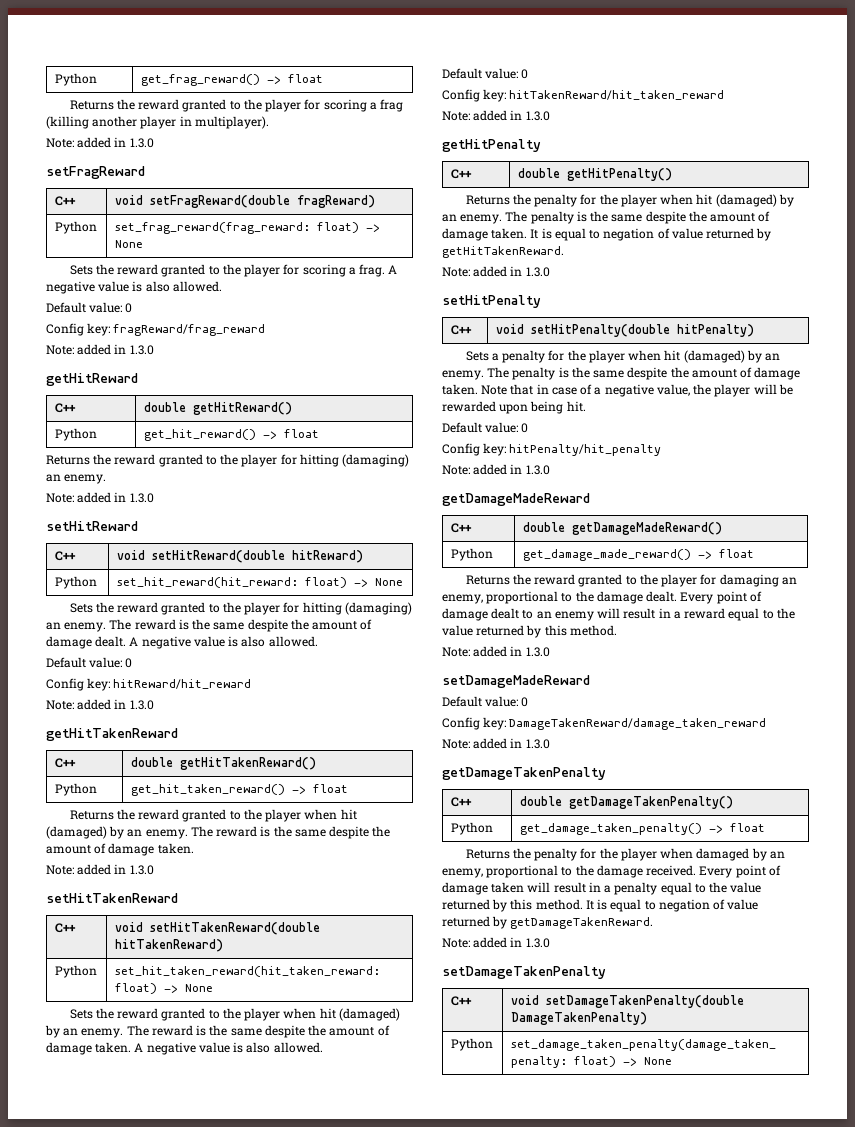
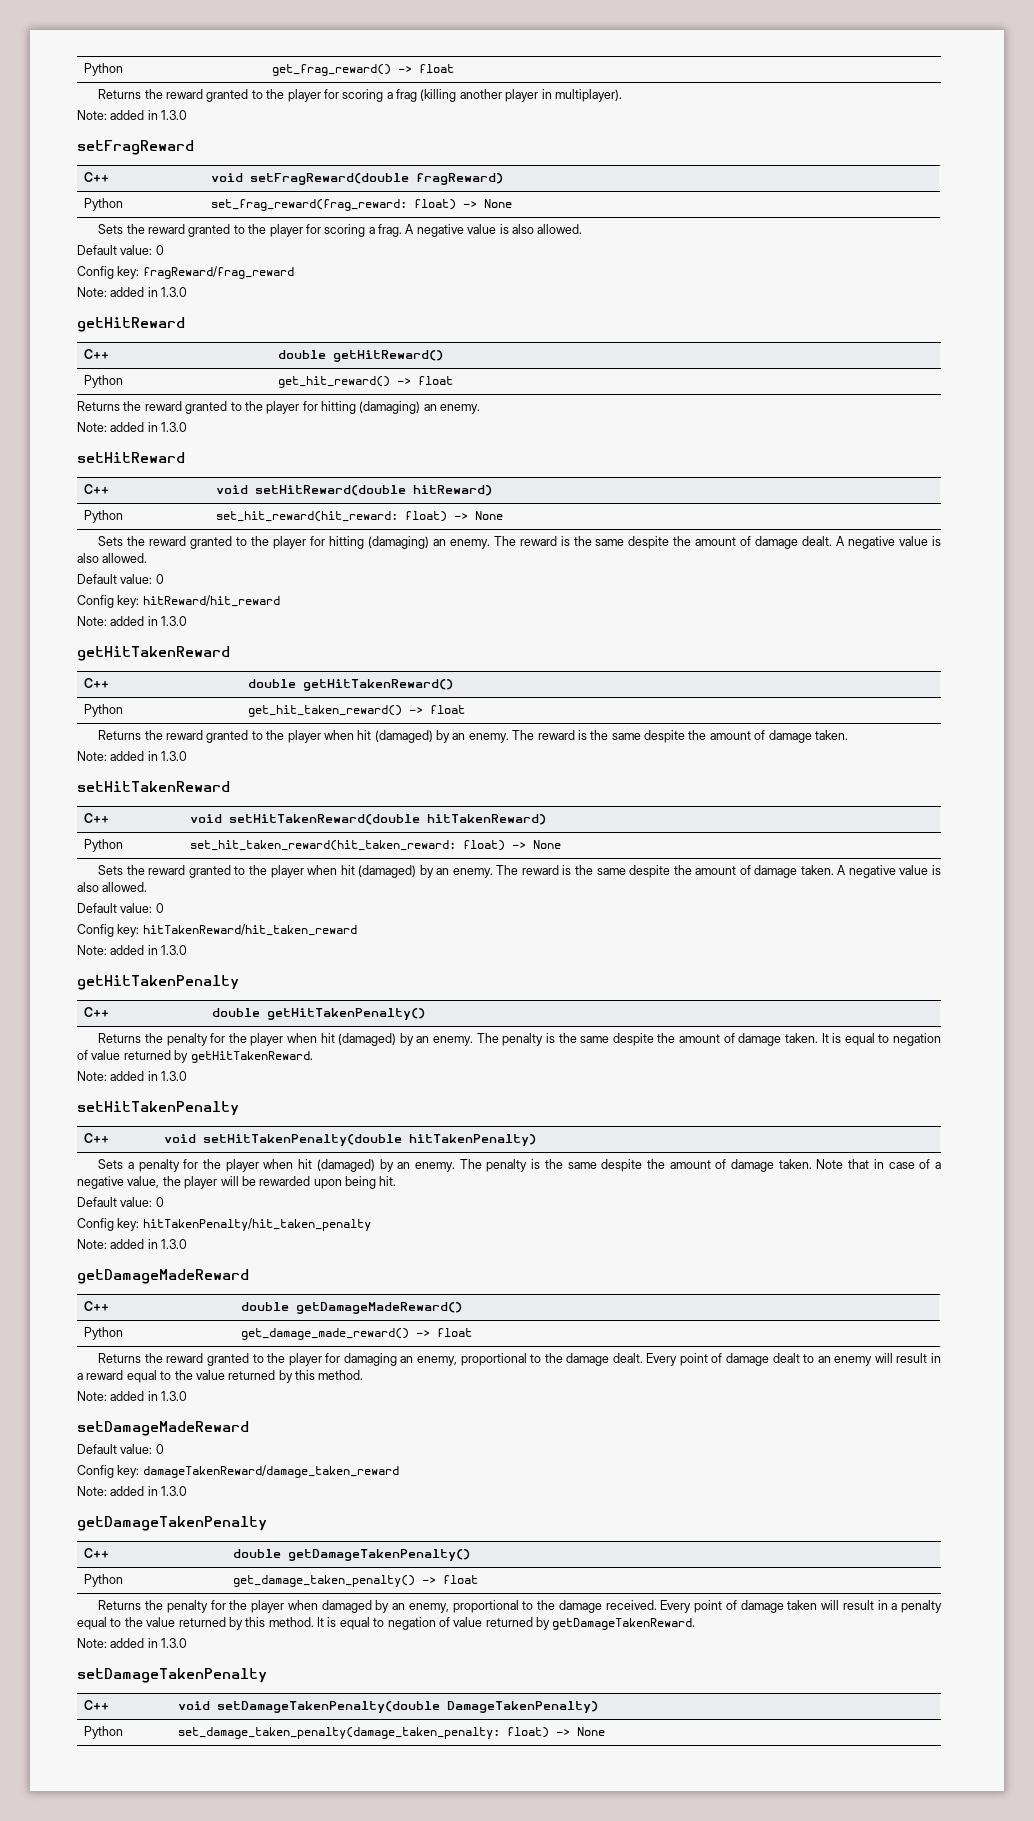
- getHitPenalty
- C++ | double getHitPenalty()
+ getHitTakenPenalty
+ C++ | double getHitTakenPenalty()
- setHitPenalty
- C++ | void setHitPenalty(double hitPenalty)
+ setHitTakenPenalty
+ C++ | void setHitTakenPenalty(double hitTakenPenalty)
- Config key: hitPenalty/hit_penalty
+ Config key: hitTakenPenalty/hit_taken_penalty
- Config key: DamageTakenReward/damage_taken_reward
+ Config key: damageTakenReward/damage_taken_reward

